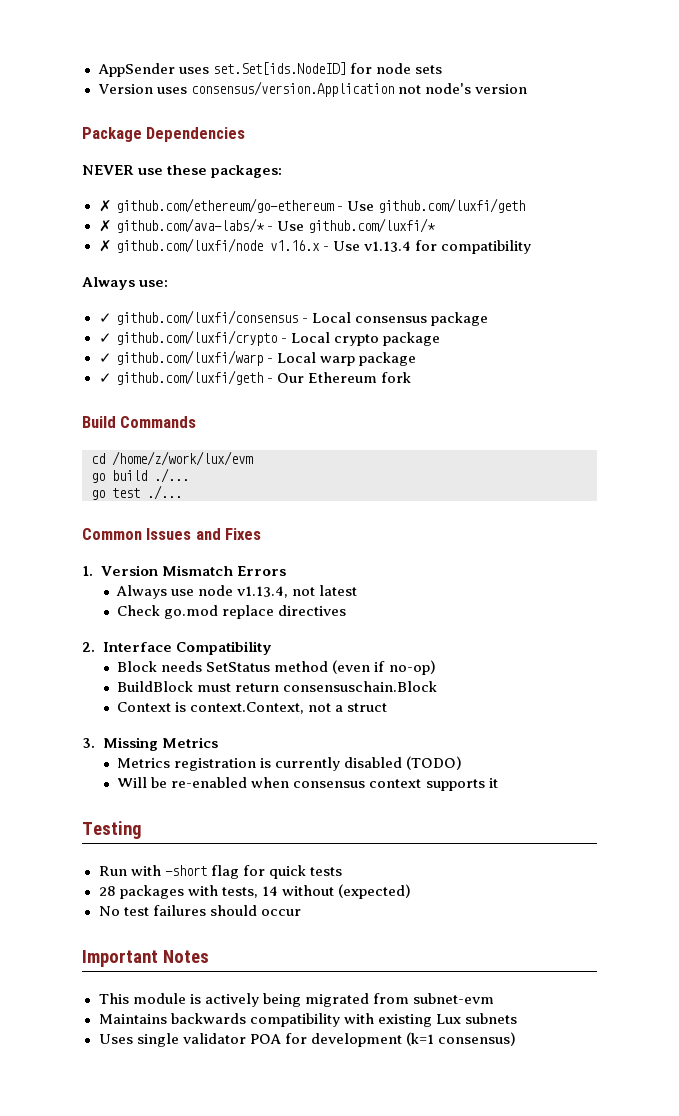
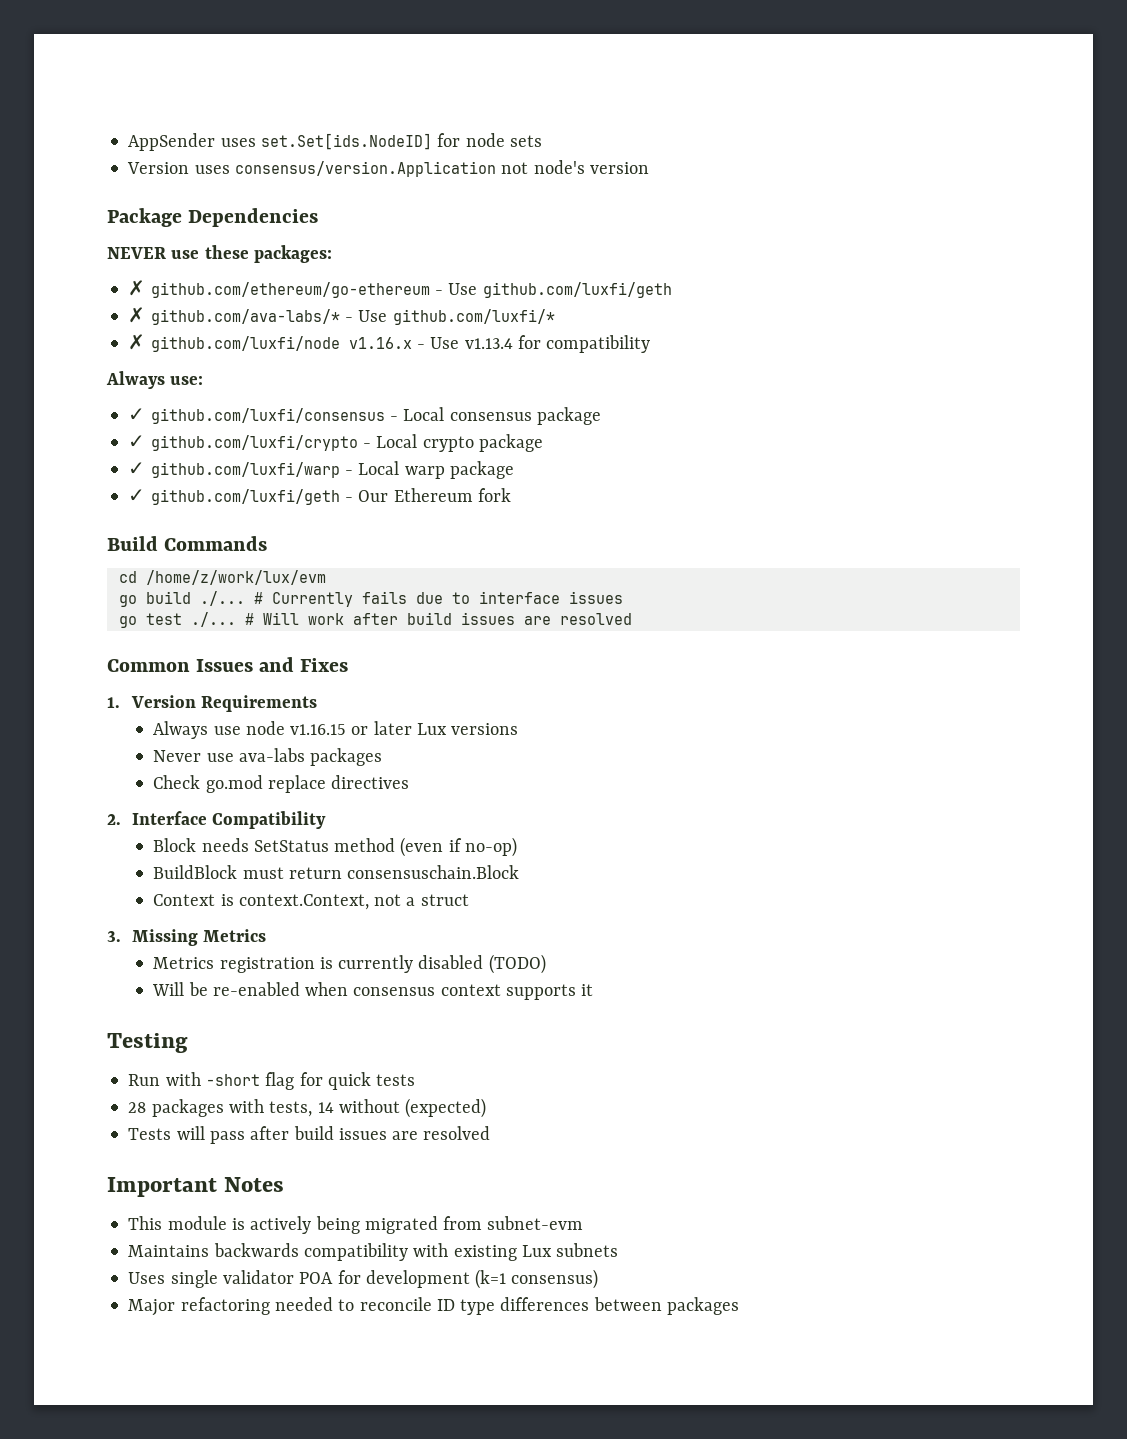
- go build ./...
- go test ./...
+ go build ./... # Currently fails due to interface issues
+ go test ./... # Will work after build issues are resolved
- 1. Version Mismatch Errors
+ 1. Version Requirements
- Always use node v1.13.4, not latest
+ Always use node v1.16.15 or later Lux versions
+ Never use ava-labs packages
- No test failures should occur
+ Tests will pass after build issues are resolved
+ Major refactoring needed to reconcile ID type differences between packages

